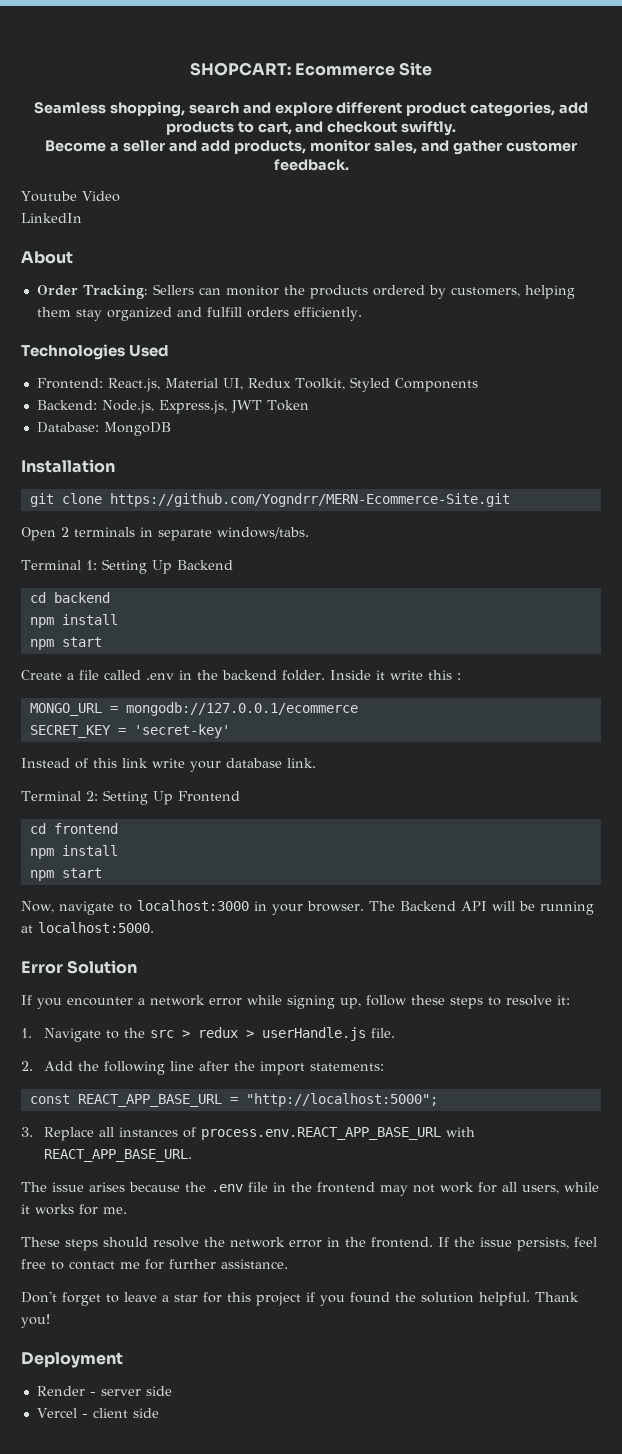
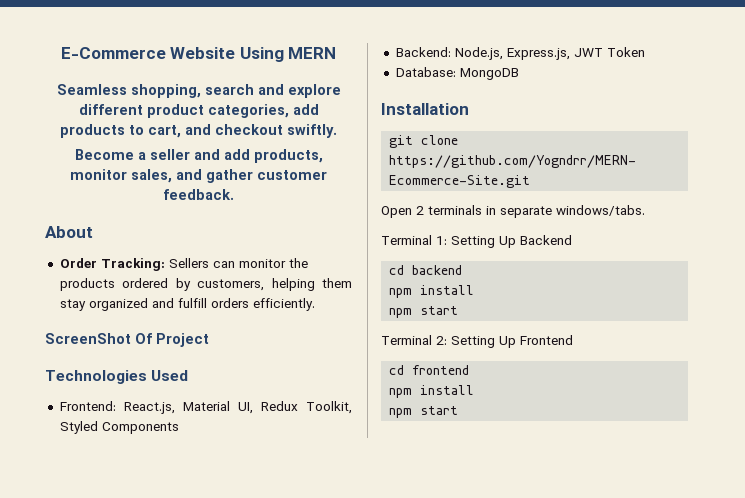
- SHOPCART: Ecommerce Site
+ E-Commerce Website Using MERN
- Youtube Video
- LinkedIn
+ ScreenShot Of Project
- Create a file called .env in the backend folder. Inside it write this :
- MONGO_URL = mongodb://127.0.0.1/ecommerce
- SECRET_KEY = 'secret-key'
- Instead of this link write your database link.
- Now, navigate to localhost:3000 in your browser. The Backend API will be running at localhost:5000.
- Error Solution
- If you encounter a network error while signing up, follow these steps to resolve it:
- 1. Navigate to the src > redux > userHandle.js file.
- 2. Add the following line after the import statements:
- const REACT_APP_BASE_URL = "http://localhost:5000";
- 3. Replace all instances of process.env.REACT_APP_BASE_URL with REACT_APP_BASE_URL.
- The issue arises because the .env file in the frontend may not work for all users, while it works for me.
- These steps should resolve the network error in the frontend. If the issue persists, feel free to contact me for further assistance.
- Don't forget to leave a star for this project if you found the solution helpful. Thank you!
- Deployment
- Render - server side
- Vercel - client side

